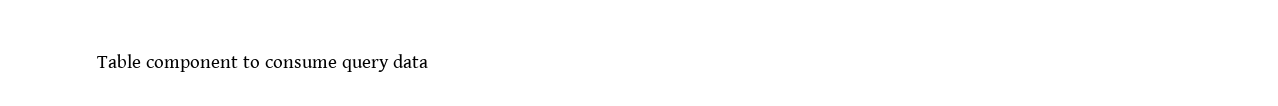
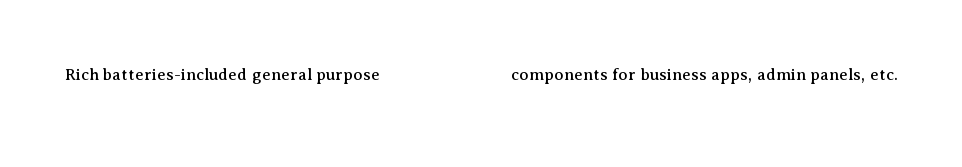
- Table component to consume query data
+ Rich batteries-included general purpose components for business apps, admin panels, etc.

